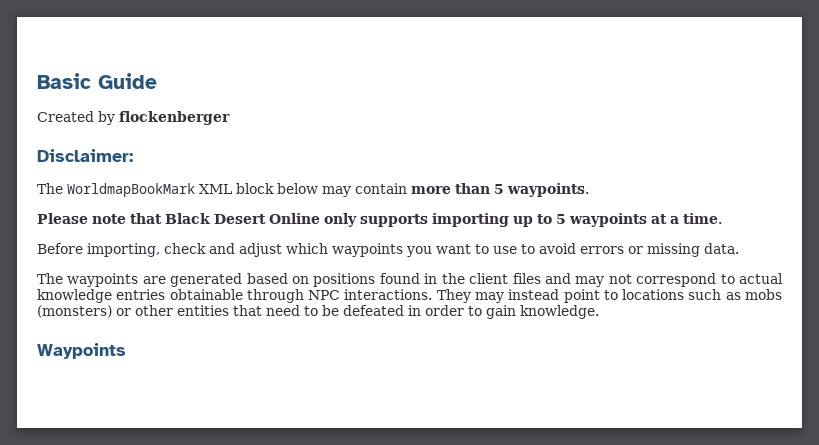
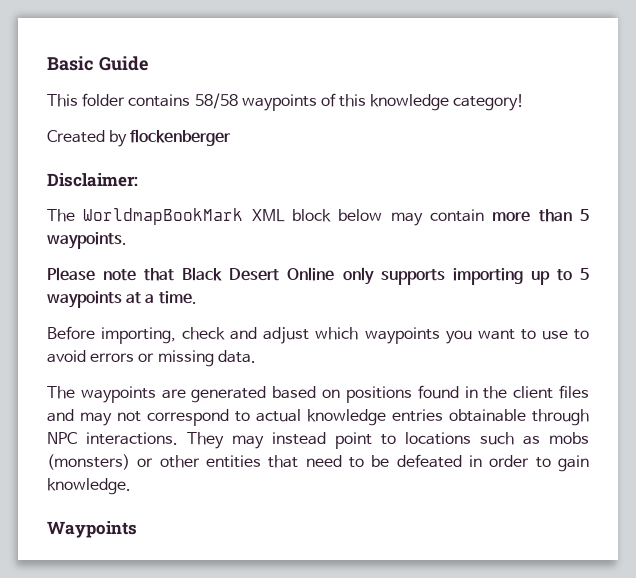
+ This folder contains 58/58 waypoints of this knowledge category!

